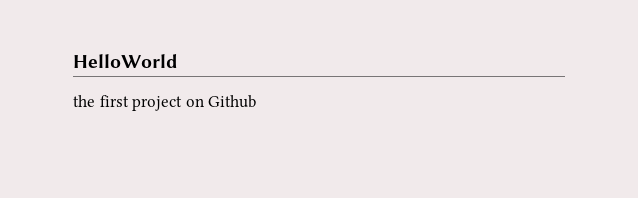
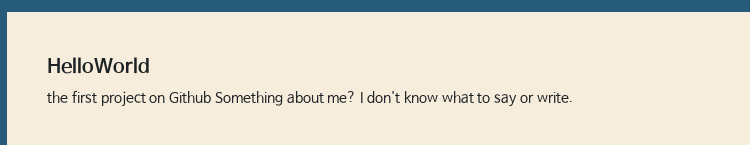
- the first project on Github
+ the first project on Github Something about me? I don't know what to say or write.

